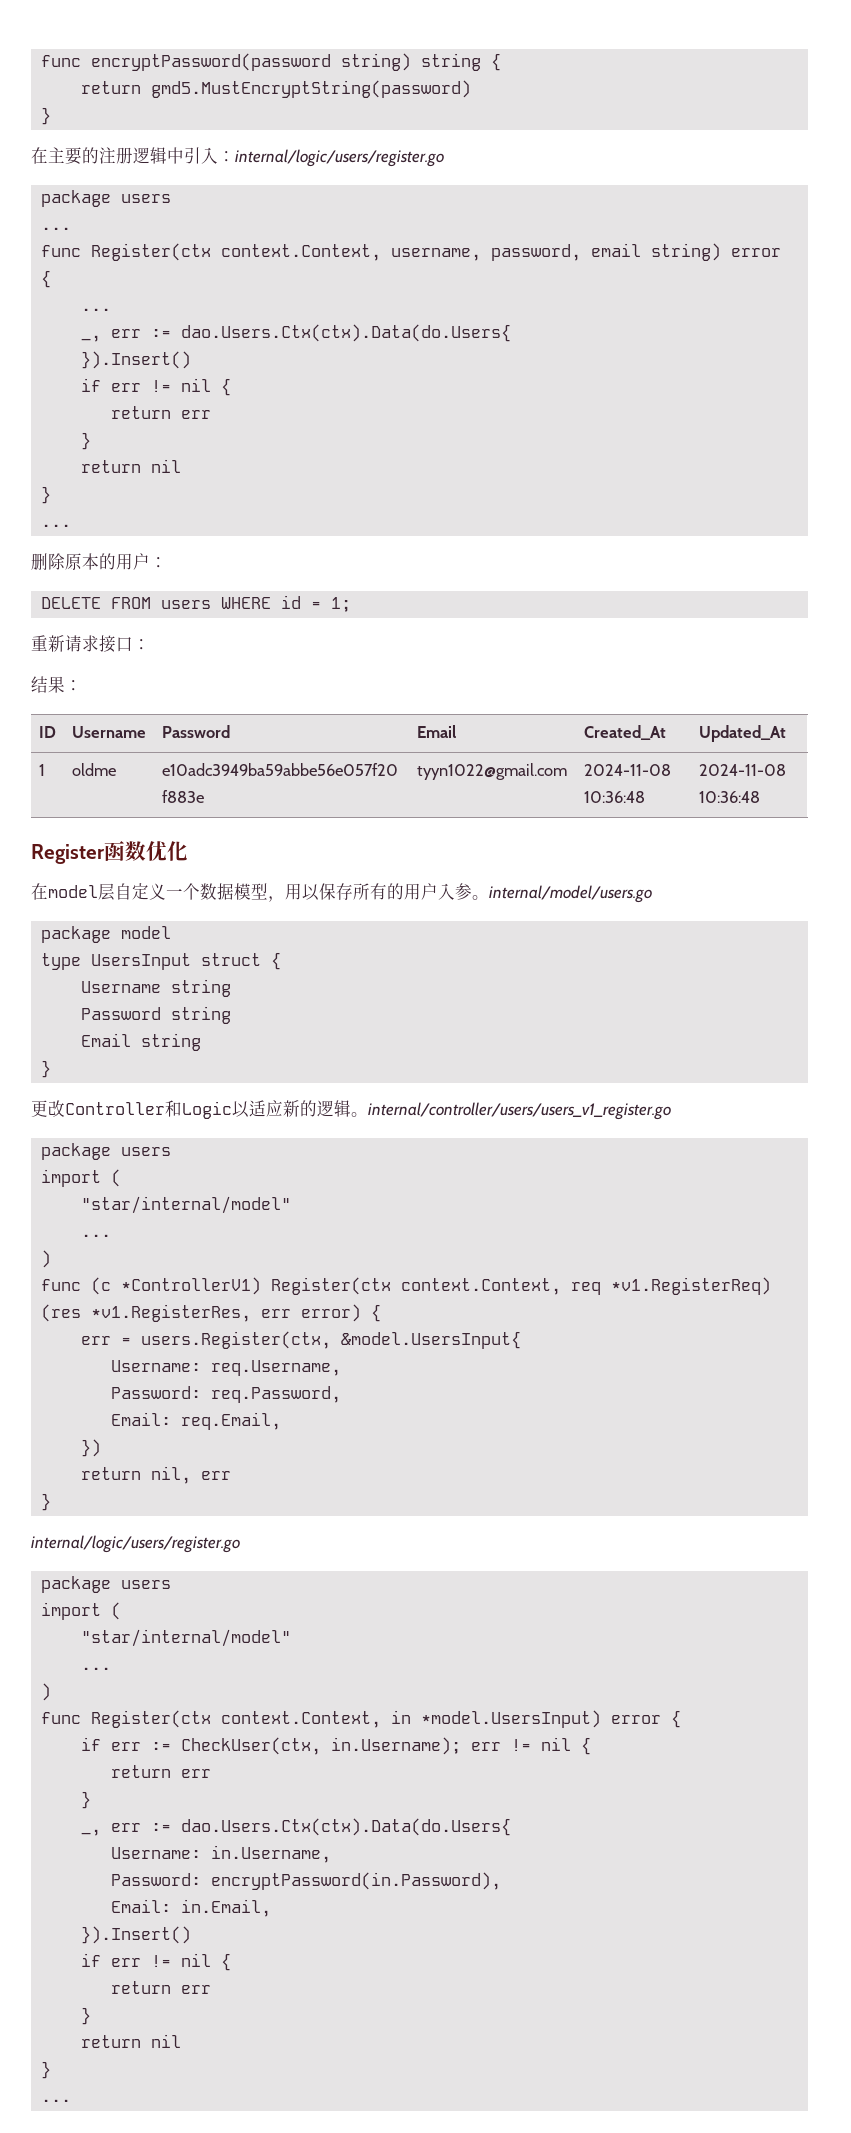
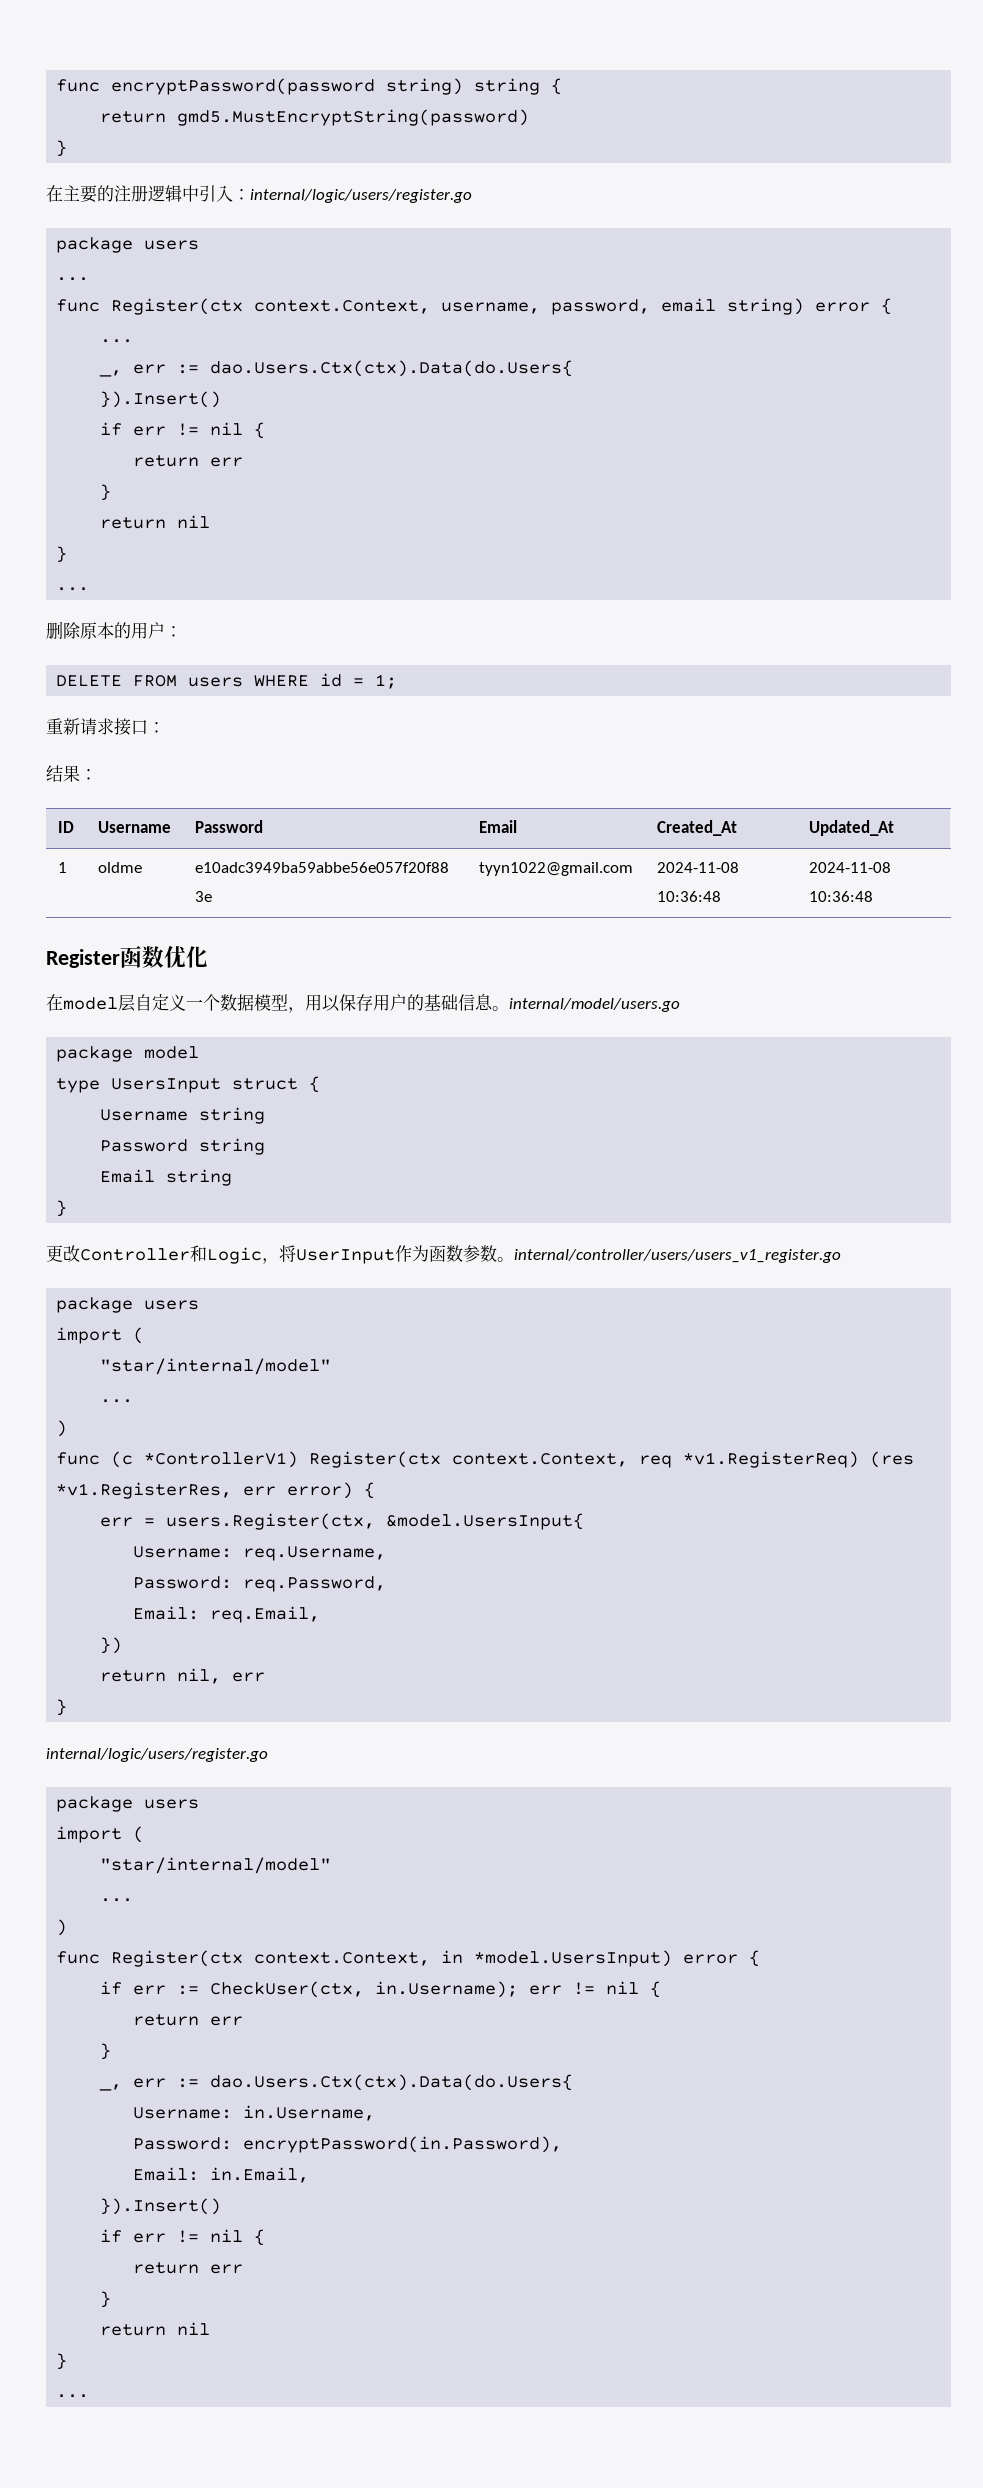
- 在model层自定义一个数据模型，用以保存所有的用户入参。internal/model/users.go
+ 在model层自定义一个数据模型，用以保存用户的基础信息。internal/model/users.go
- 更改Controller和Logic以适应新的逻辑。internal/controller/users/users_v1_register.go
+ 更改Controller和Logic，将UserInput作为函数参数。internal/controller/users/users_v1_register.go

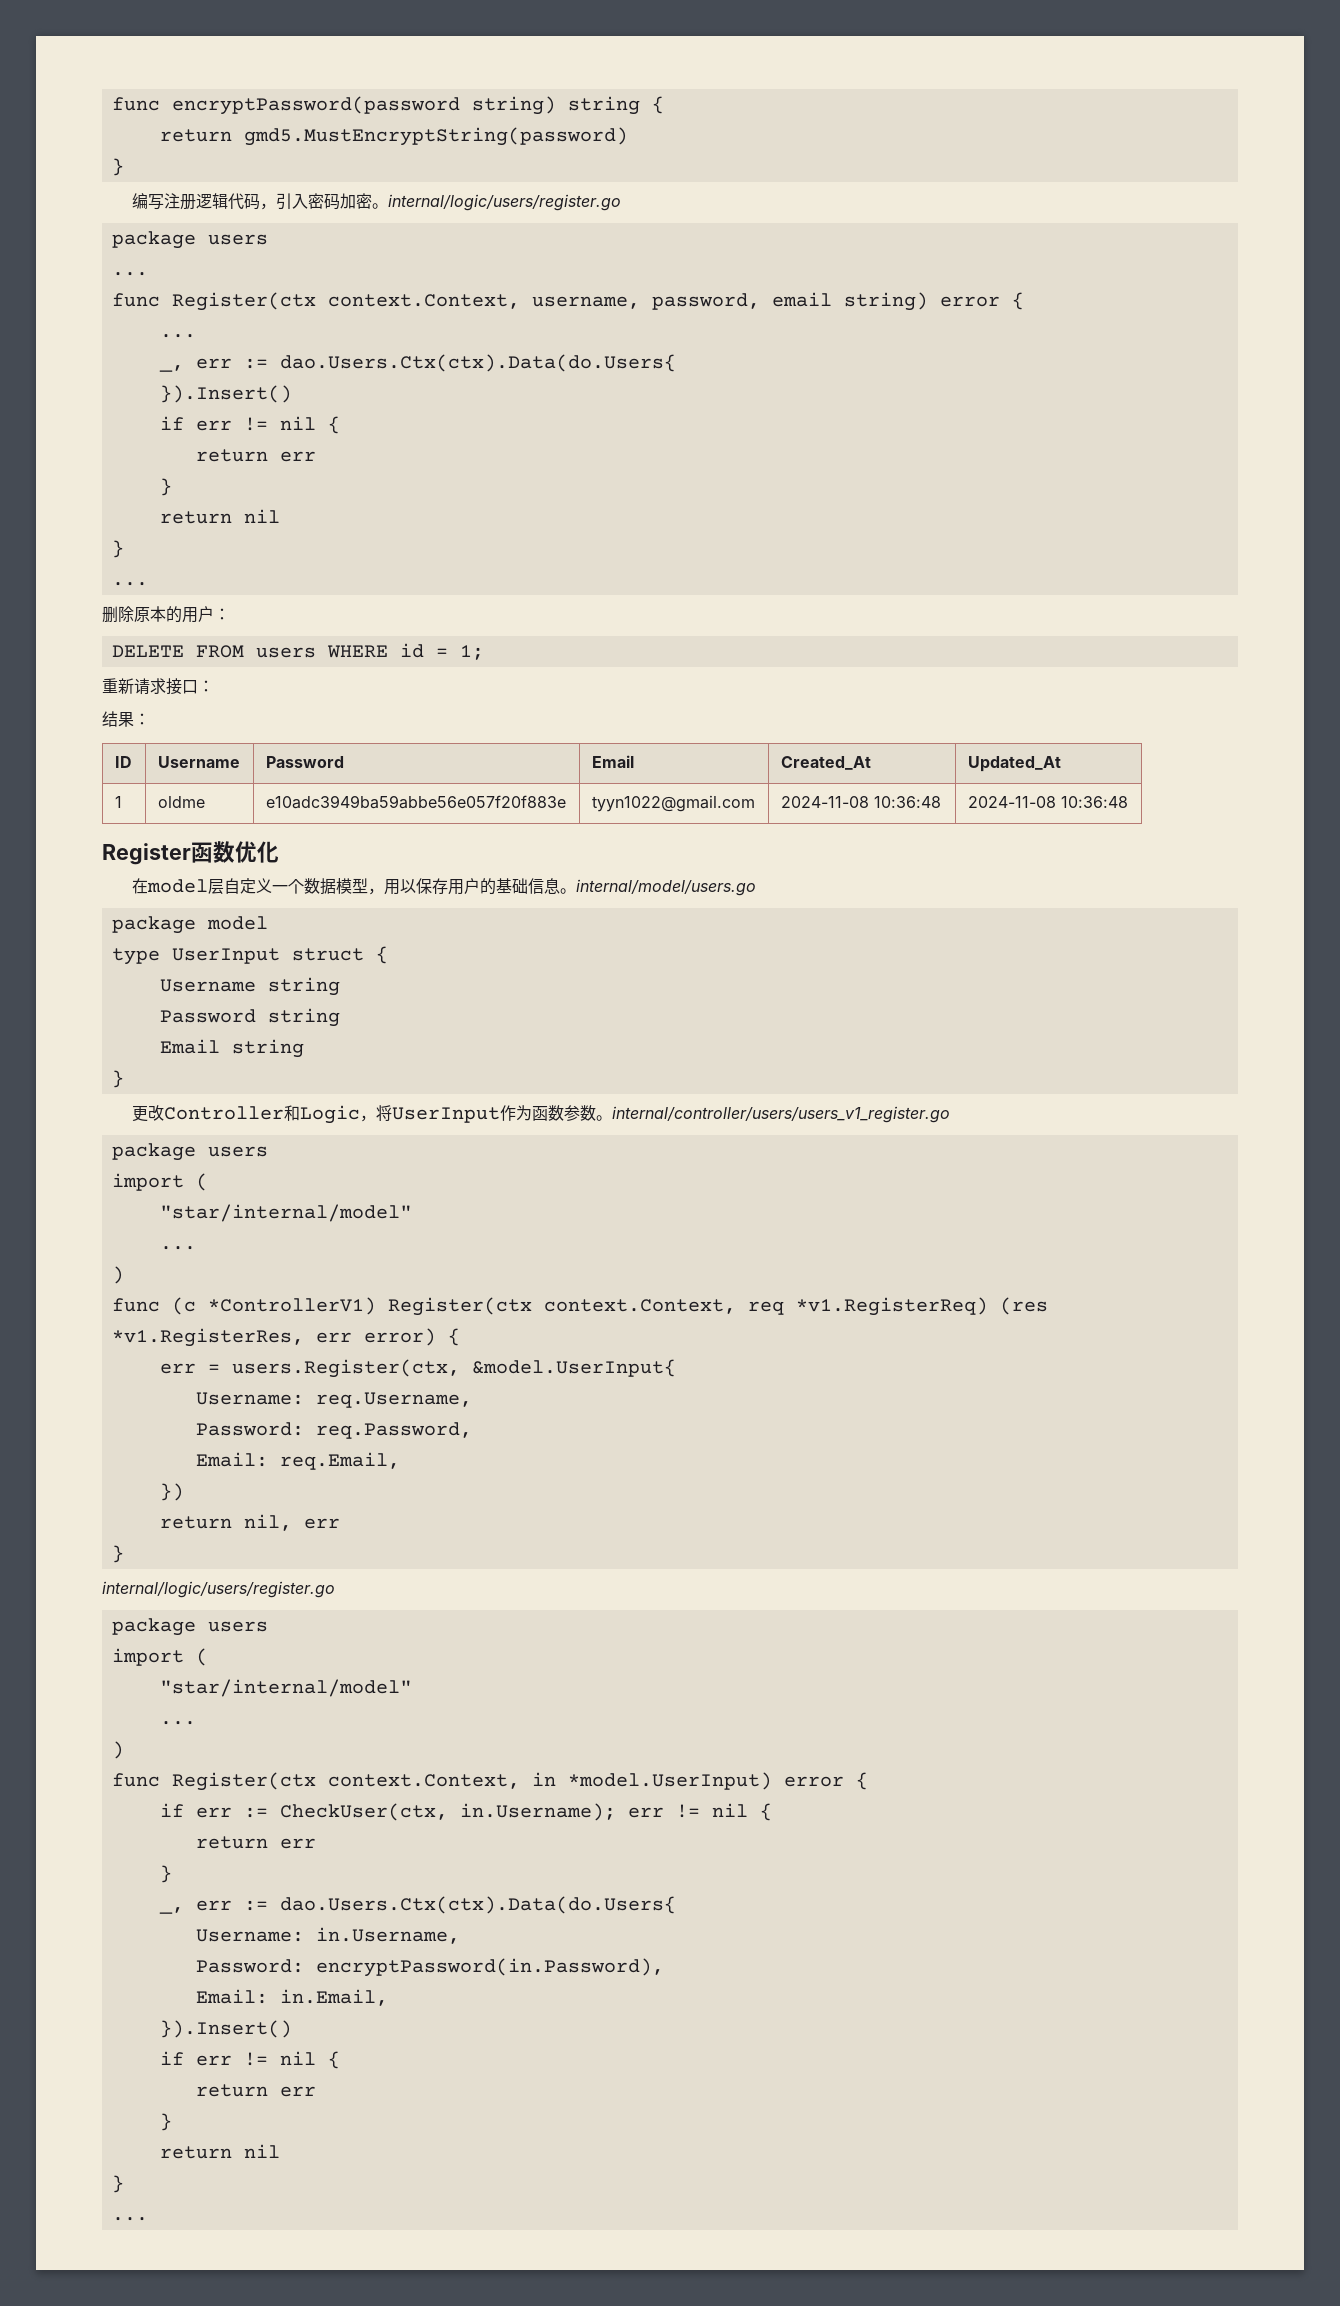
- 在主要的注册逻辑中引入：internal/logic/users/register.go
+ 编写注册逻辑代码，引入密码加密。internal/logic/users/register.go
- type UsersInput struct {
+ type UserInput struct {
- err = users.Register(ctx, &model.UsersInput{
+ err = users.Register(ctx, &model.UserInput{
- func Register(ctx context.Context, in *model.UsersInput) error {
+ func Register(ctx context.Context, in *model.UserInput) error {

